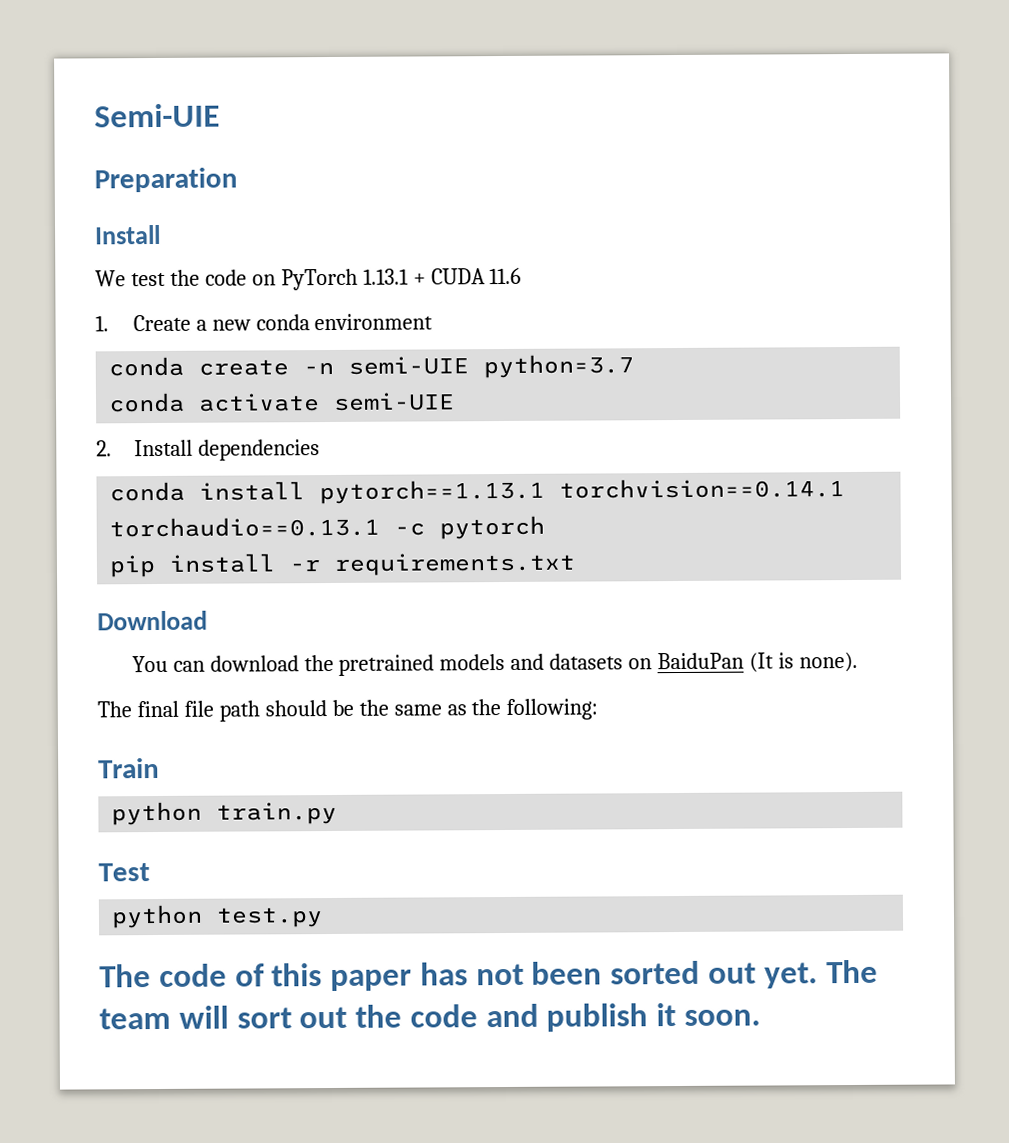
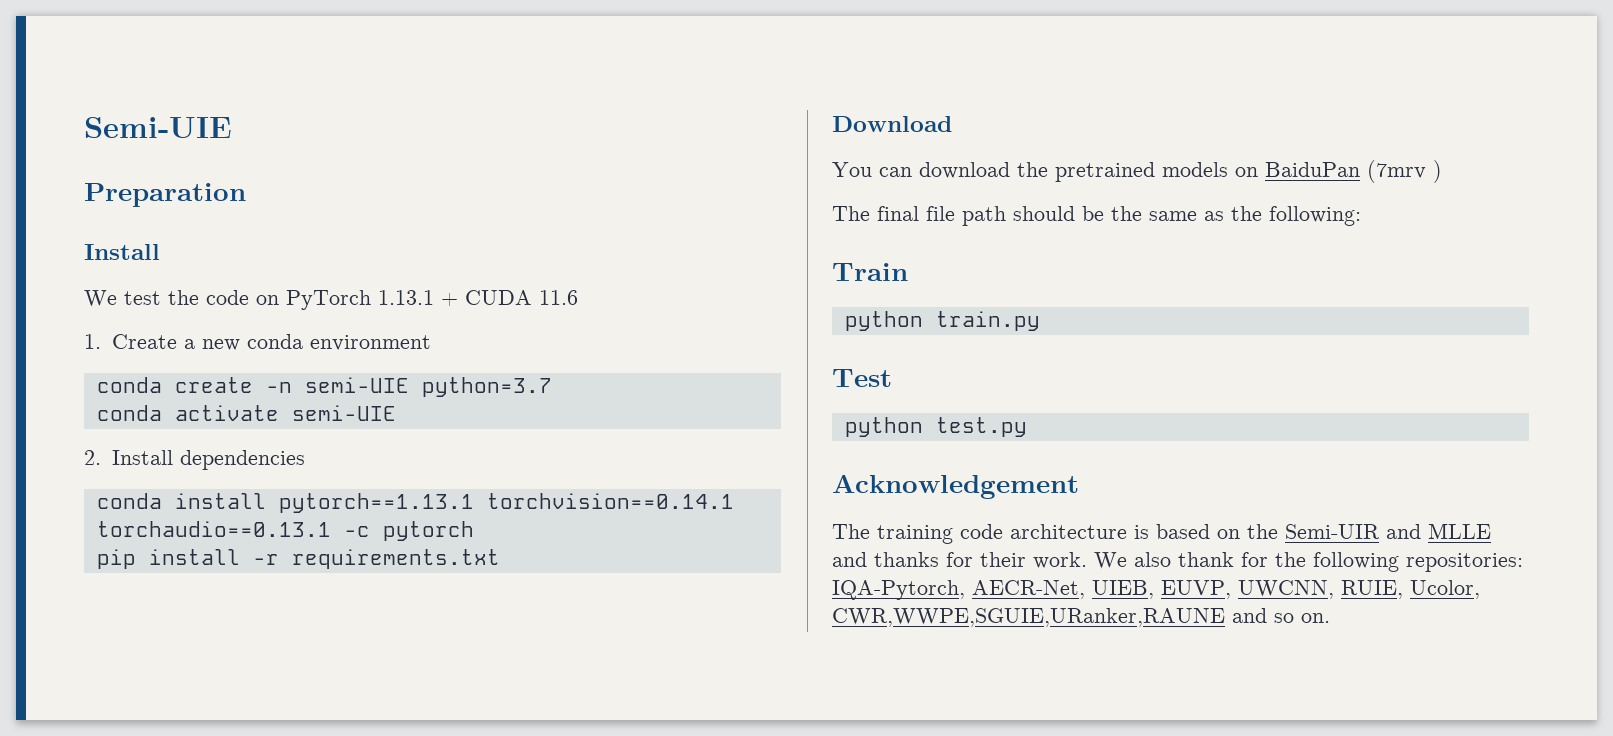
- You can download the pretrained models and datasets on BaiduPan (It is none).
+ You can download the pretrained models on BaiduPan (7mrv )
- The code of this paper has not been sorted out yet. The team will sort out the code and publish it soon.
+ Acknowledgement
+ The training code architecture is based on the Semi-UIR and MLLE and thanks for their work. We also thank for the following repositories: IQA-Pytorch, AECR-Net, UIEB, EUVP, UWCNN, RUIE, Ucolor, CWR,WWPE,SGUIE,URanker,RAUNE and so on.

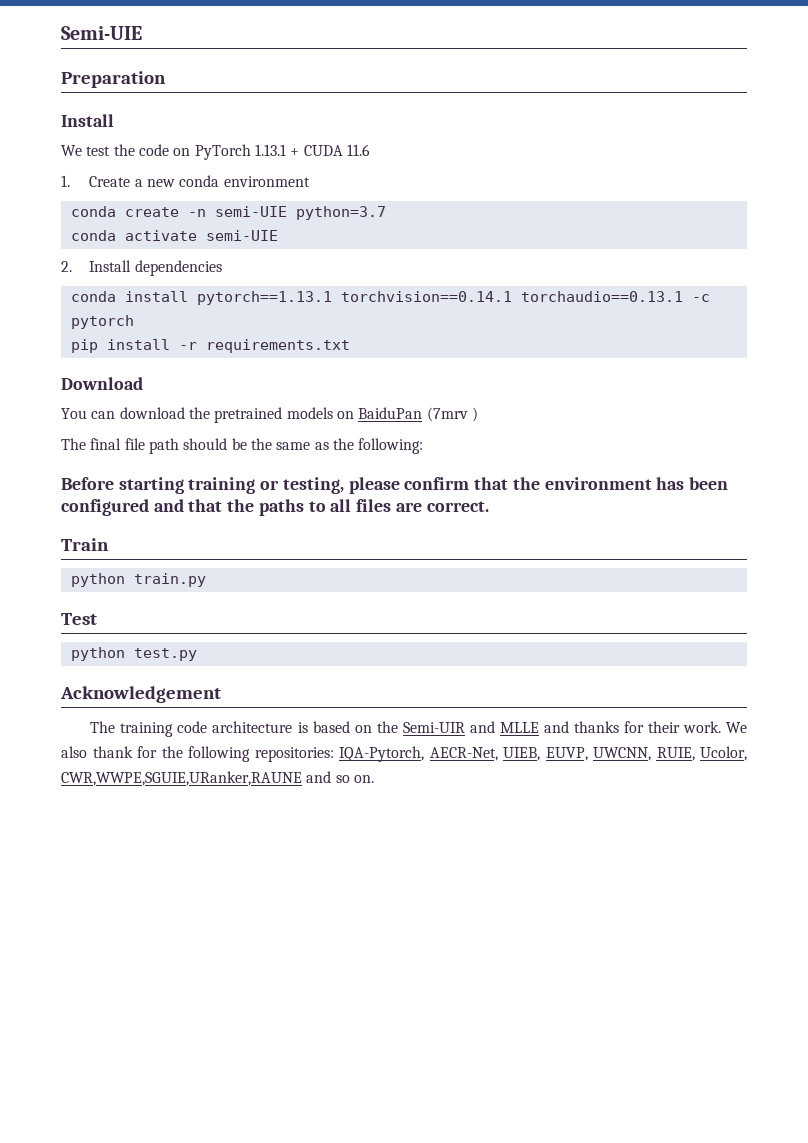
+ Before starting training or testing, please confirm that the environment has been configured and that the paths to all files are correct.

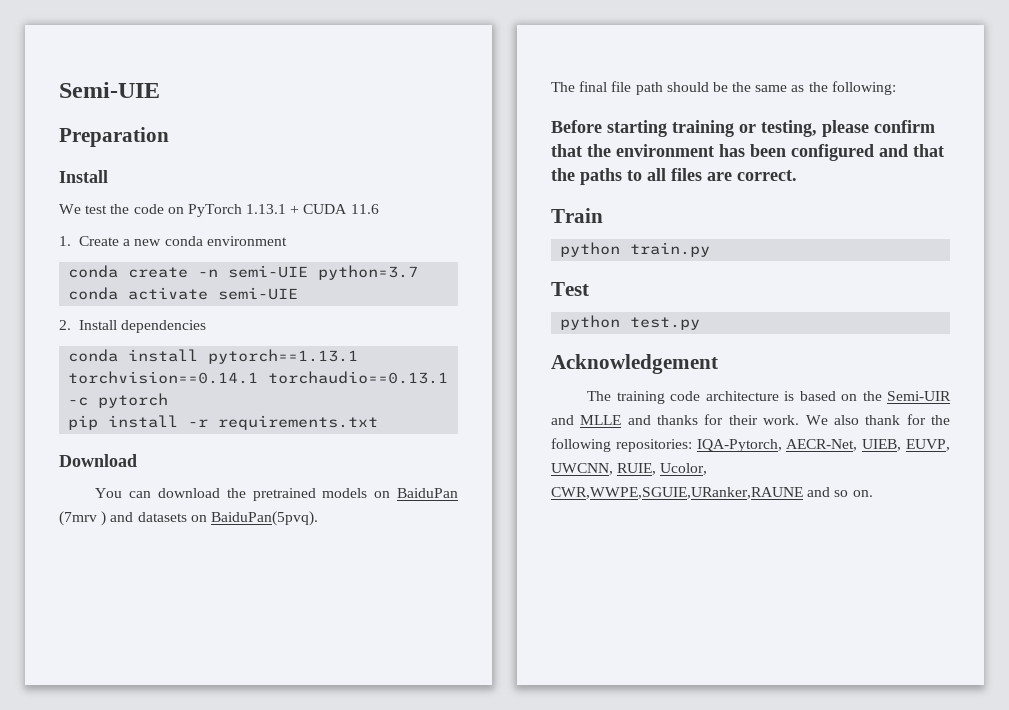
- You can download the pretrained models on BaiduPan (7mrv )
+ You can download the pretrained models on BaiduPan (7mrv ) and datasets on BaiduPan(5pvq).

